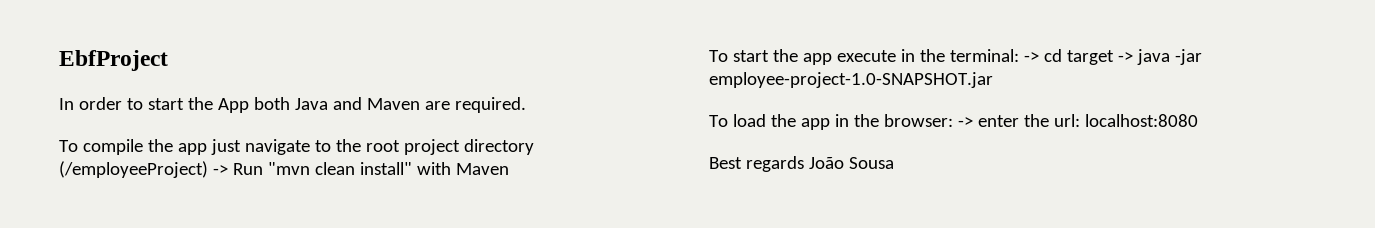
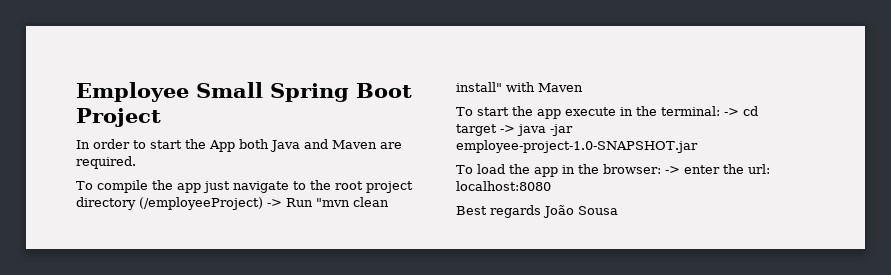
- EbfProject
+ Employee Small Spring Boot Project

